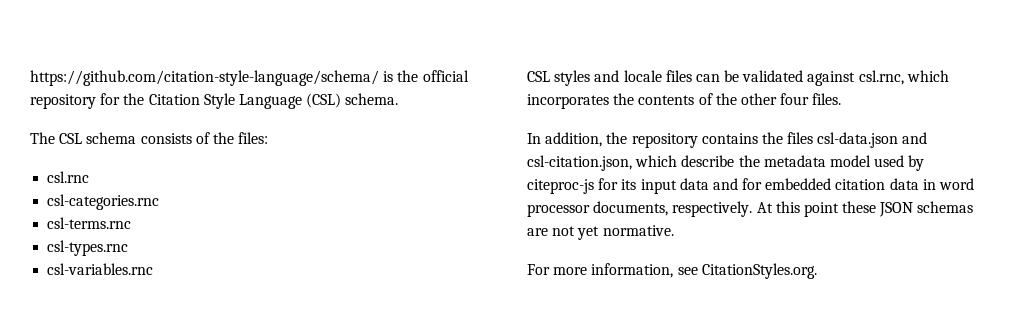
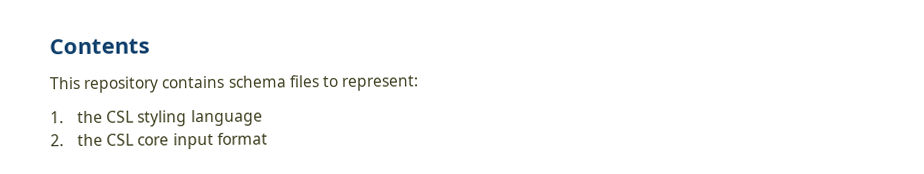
- https://github.com/citation-style-language/schema/ is the official repository for the Citation Style Language (CSL) schema.
- The CSL schema consists of the files:
- csl.rnc
- csl-categories.rnc
- csl-terms.rnc
- csl-types.rnc
- csl-variables.rnc
- CSL styles and locale files can be validated against csl.rnc, which incorporates the contents of the other four files.
- In addition, the repository contains the files csl-data.json and csl-citation.json, which describe the metadata model used by citeproc-js for its input data and for embedded citation data in word processor documents, respectively. At this point these JSON schemas are not yet normative.
- For more information, see CitationStyles.org.
+ Contents
+ This repository contains schema files to represent:
+ 1. the CSL styling language
+ 2. the CSL core input format

